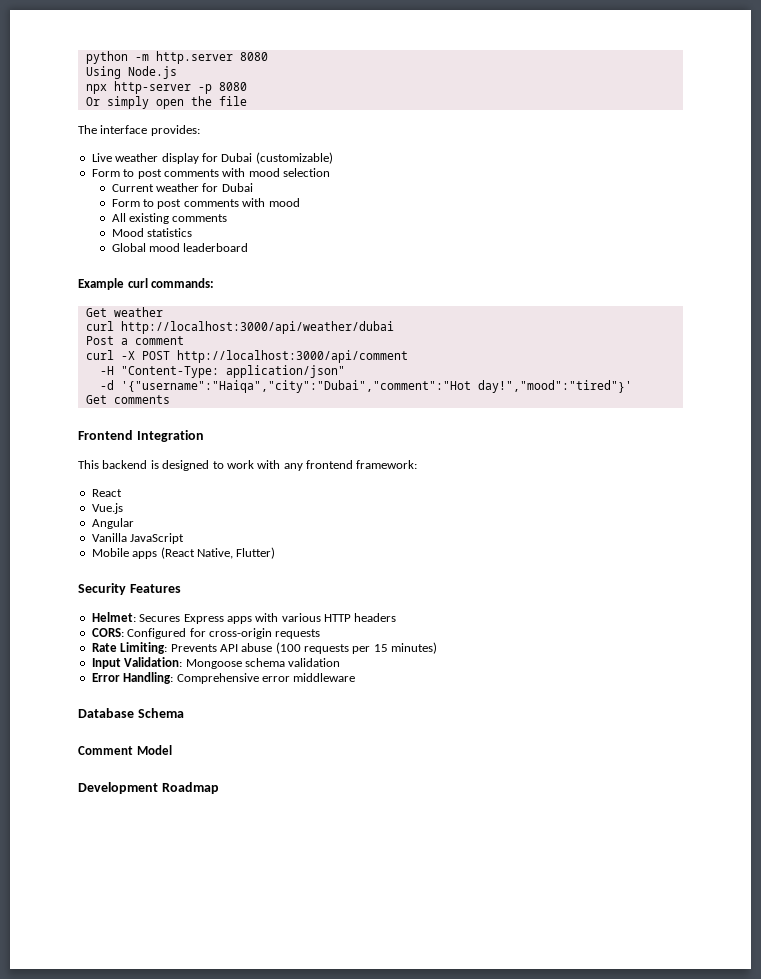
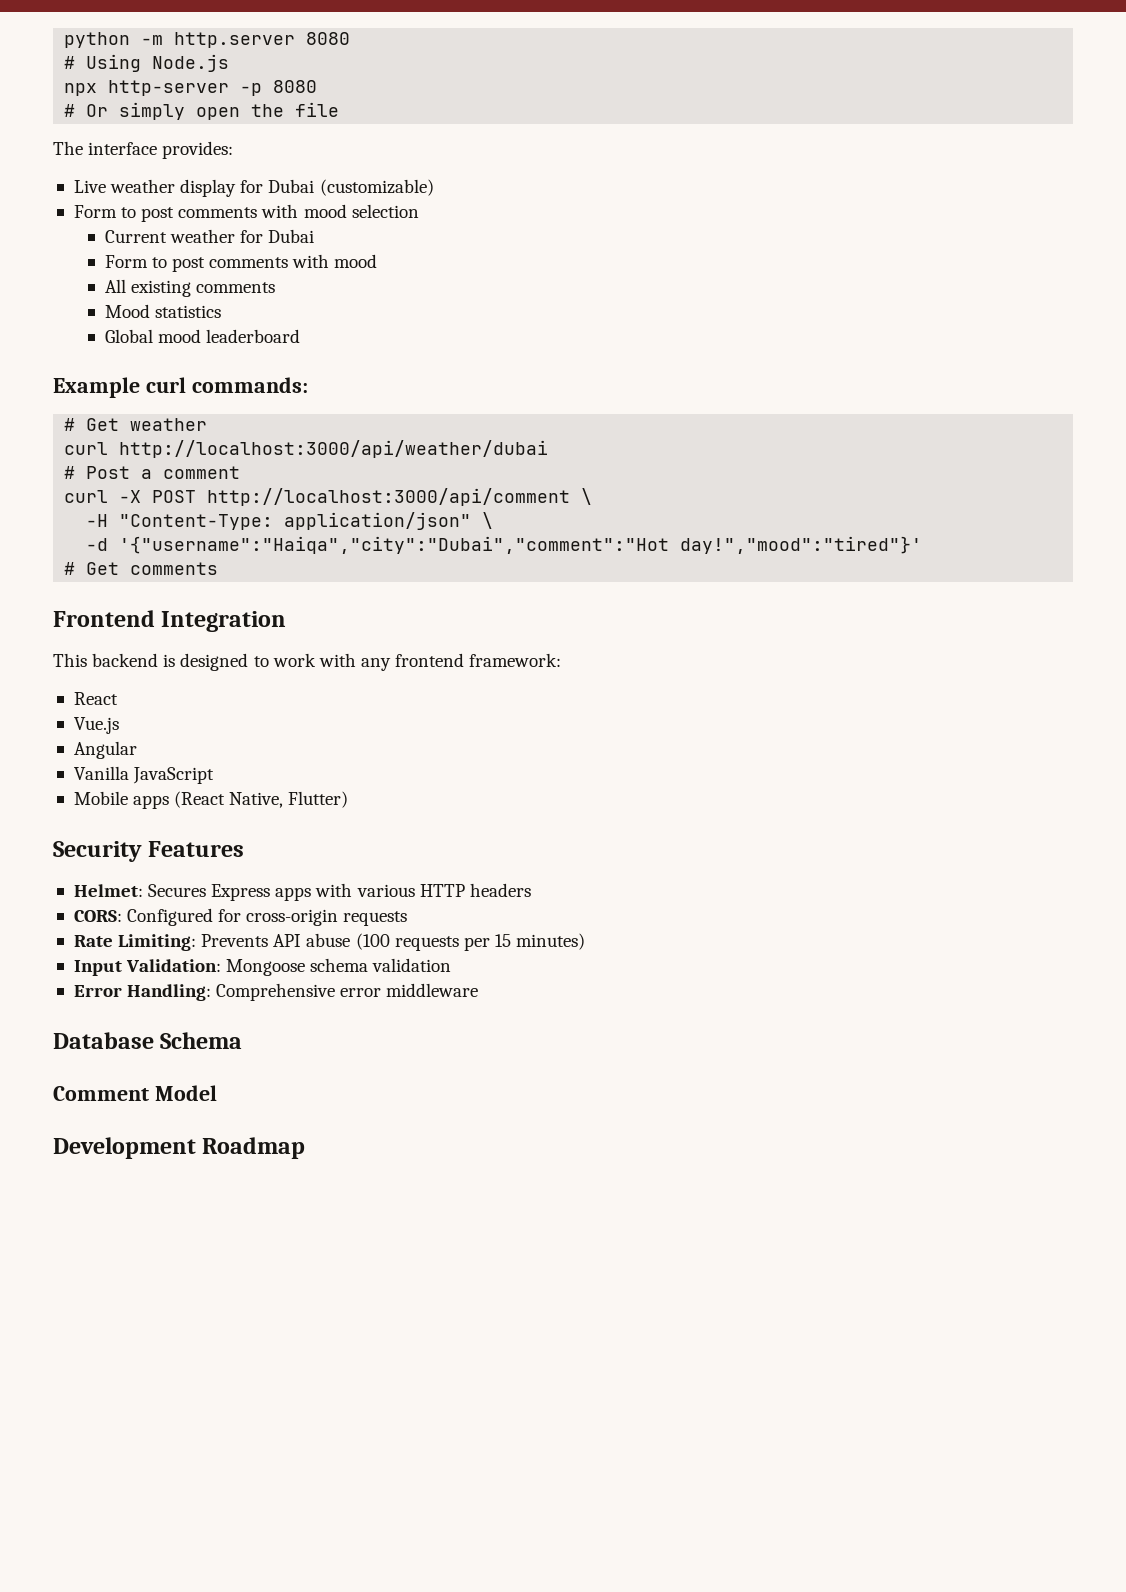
- Using Node.js
+ # Using Node.js
- Or simply open the file
+ # Or simply open the file
- Get weather
+ # Get weather
- Post a comment
+ # Post a comment
- curl -X POST http://localhost:3000/api/comment
+ curl -X POST http://localhost:3000/api/comment \
- -H "Content-Type: application/json"
+ -H "Content-Type: application/json" \
- Get comments
+ # Get comments

